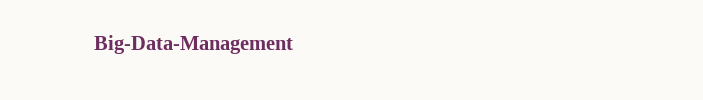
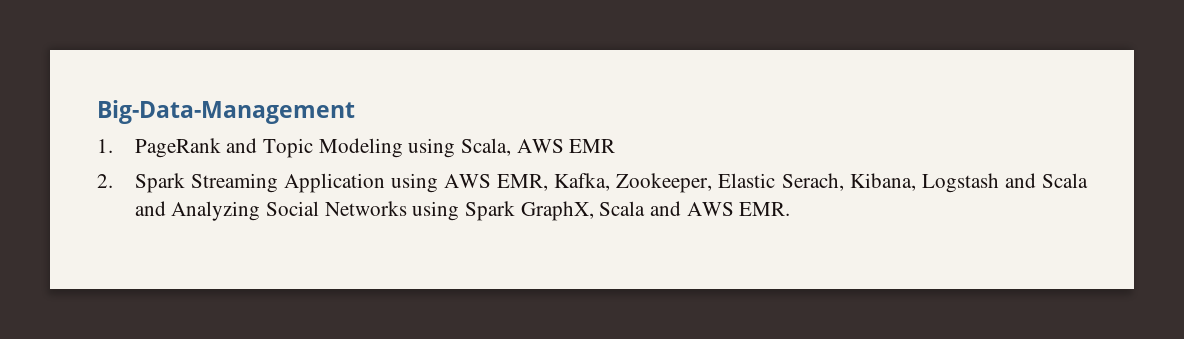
+ 1. PageRank and Topic Modeling using Scala, AWS EMR
+ 2. Spark Streaming Application using AWS EMR, Kafka, Zookeeper, Elastic Serach, Kibana, Logstash and Scala and Analyzing Social Networks using Spark GraphX, Scala and AWS EMR.

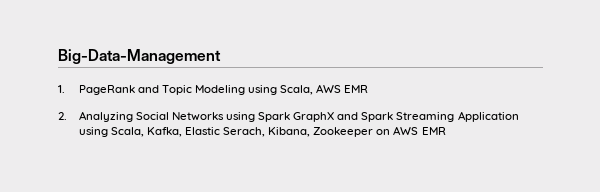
- 2. Spark Streaming Application using AWS EMR, Kafka, Zookeeper, Elastic Serach, Kibana, Logstash and Scala and Analyzing Social Networks using Spark GraphX, Scala and AWS EMR.
+ 2. Analyzing Social Networks using Spark GraphX and Spark Streaming Application using Scala, Kafka, Elastic Serach, Kibana, Zookeeper on AWS EMR

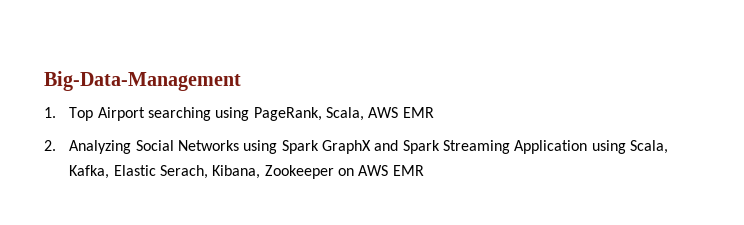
- 1. PageRank and Topic Modeling using Scala, AWS EMR
+ 1. Top Airport searching using PageRank, Scala, AWS EMR

